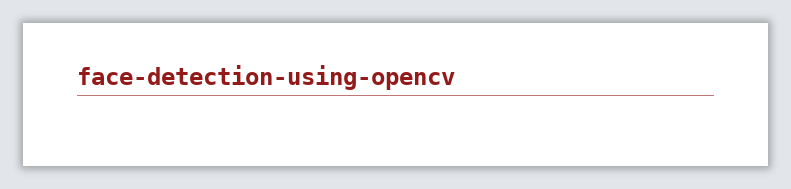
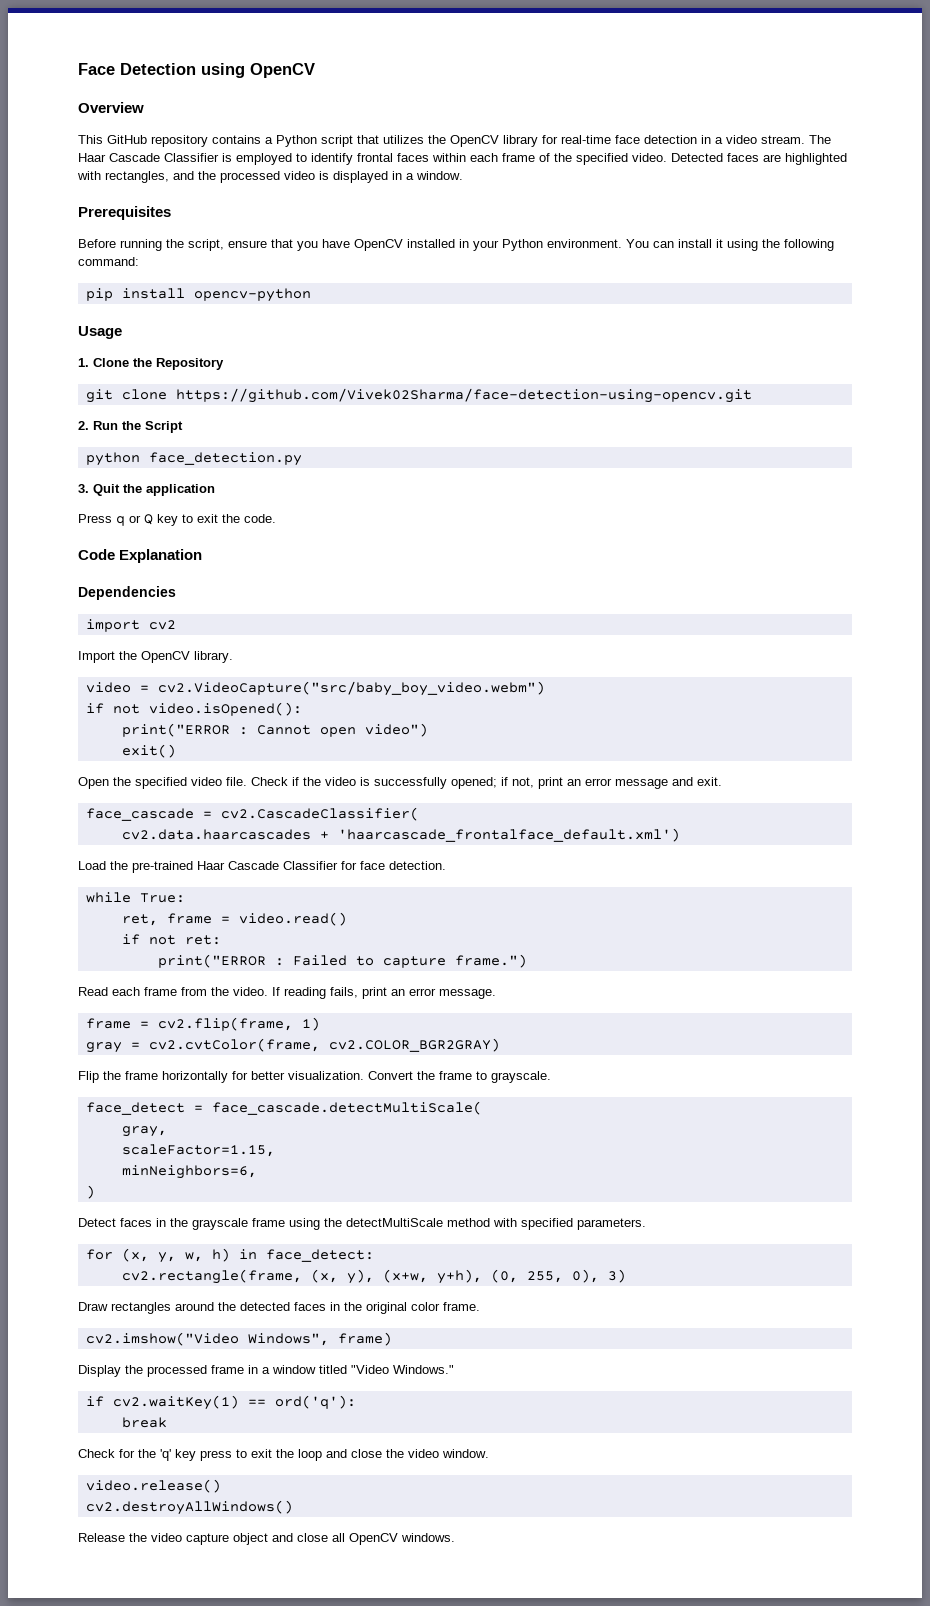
- face-detection-using-opencv
+ Face Detection using OpenCV
+ Overview
+ This GitHub repository contains a Python script that utilizes the OpenCV library for real-time face detection in a video stream. The Haar Cascade Classifier is employed to identify frontal faces within each frame of the specified video. Detected faces are highlighted with rectangles, and the processed video is displayed in a window.
+ Prerequisites
+ Before running the script, ensure that you have OpenCV installed in your Python environment. You can install it using the following command:
+ pip install opencv-python
+ Usage
+ 1. Clone the Repository
+ git clone https://github.com/Vivek02Sharma/face-detection-using-opencv.git
+ 2. Run the Script
+ python face_detection.py
+ 3. Quit the application
+ Press q or Q key to exit the code.
+ Code Explanation
+ Dependencies
+ import cv2
+ Import the OpenCV library.
+ video = cv2.VideoCapture("src/baby_boy_video.webm")
+ if not video.isOpened():
+ print("ERROR : Cannot open video")
+ exit()
+ Open the specified video file. Check if the video is successfully opened; if not, print an error message and exit.
+ face_cascade = cv2.CascadeClassifier(
+ cv2.data.haarcascades + 'haarcascade_frontalface_default.xml')
+ Load the pre-trained Haar Cascade Classifier for face detection.
+ while True:
+ ret, frame = video.read()
+ if not ret:
+ print("ERROR : Failed to capture frame.")
+ Read each frame from the video. If reading fails, print an error message.
+ frame = cv2.flip(frame, 1)
+ gray = cv2.cvtColor(frame, cv2.COLOR_BGR2GRAY)
+ Flip the frame horizontally for better visualization. Convert the frame to grayscale.
+ face_detect = face_cascade.detectMultiScale(
+ gray,
+ scaleFactor=1.15,
+ minNeighbors=6,
+ )
+ Detect faces in the grayscale frame using the detectMultiScale method with specified parameters.
+ for (x, y, w, h) in face_detect:
+ cv2.rectangle(frame, (x, y), (x+w, y+h), (0, 255, 0), 3)
+ Draw rectangles around the detected faces in the original color frame.
+ cv2.imshow("Video Windows", frame)
+ Display the processed frame in a window titled "Video Windows."
+ if cv2.waitKey(1) == ord('q'):
+ break
+ Check for the 'q' key press to exit the loop and close the video window.
+ video.release()
+ cv2.destroyAllWindows()
+ Release the video capture object and close all OpenCV windows.

